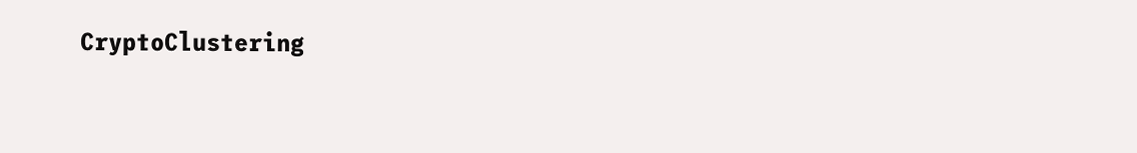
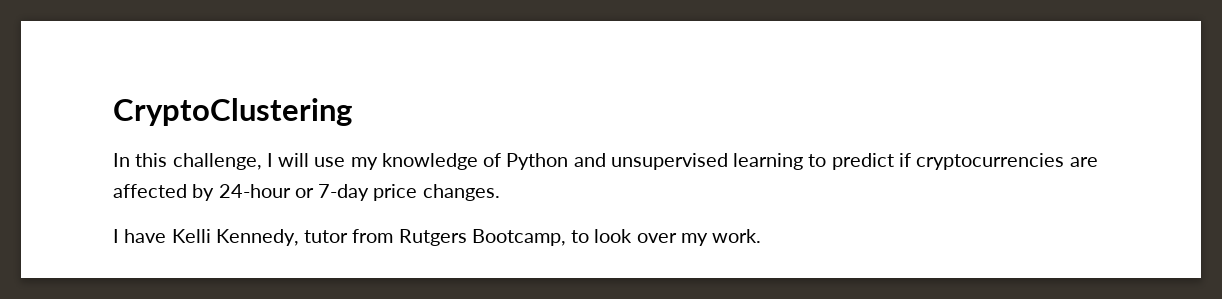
+ In this challenge, I will use my knowledge of Python and unsupervised learning to predict if cryptocurrencies are affected by 24-hour or 7-day price changes.
+ I have Kelli Kennedy, tutor from Rutgers Bootcamp, to look over my work.

